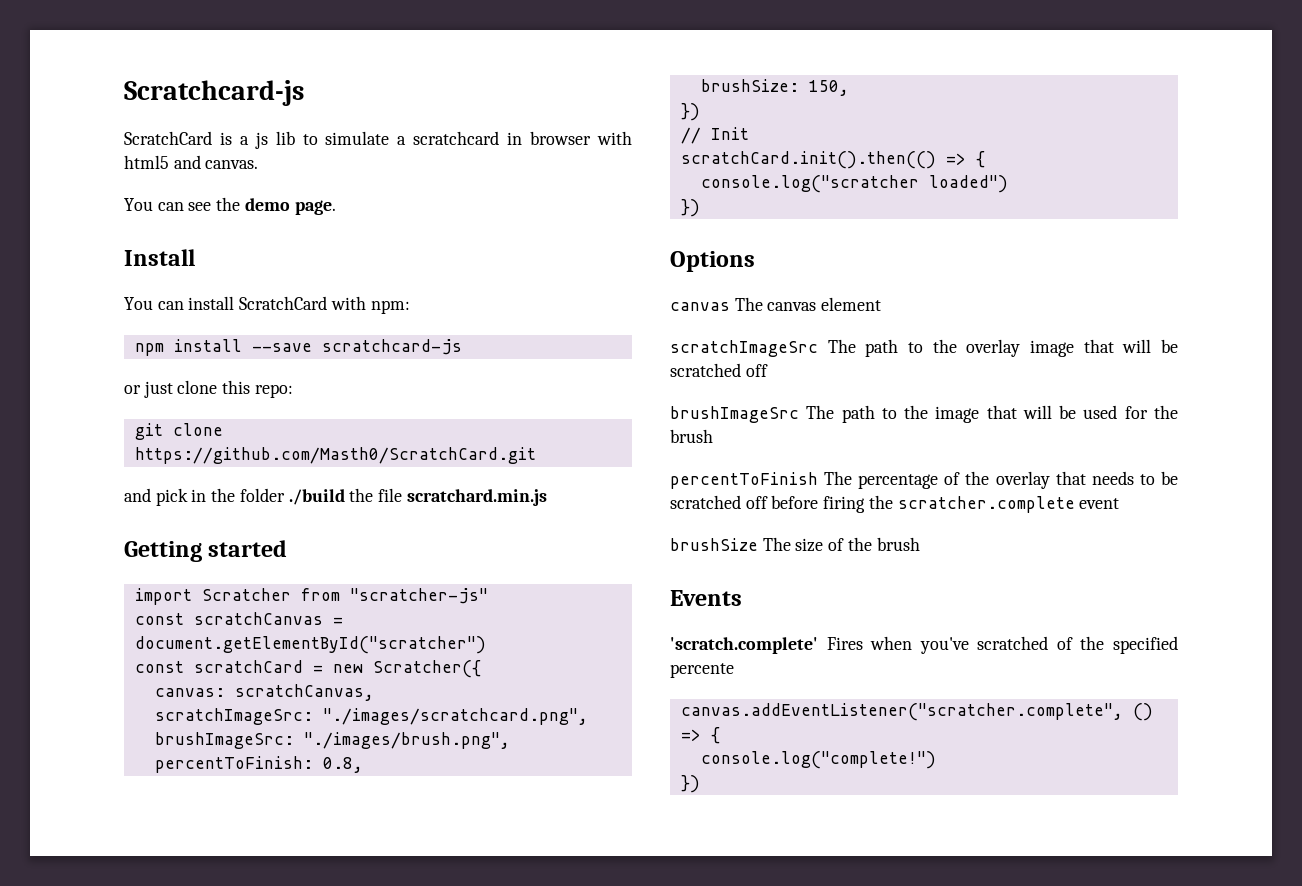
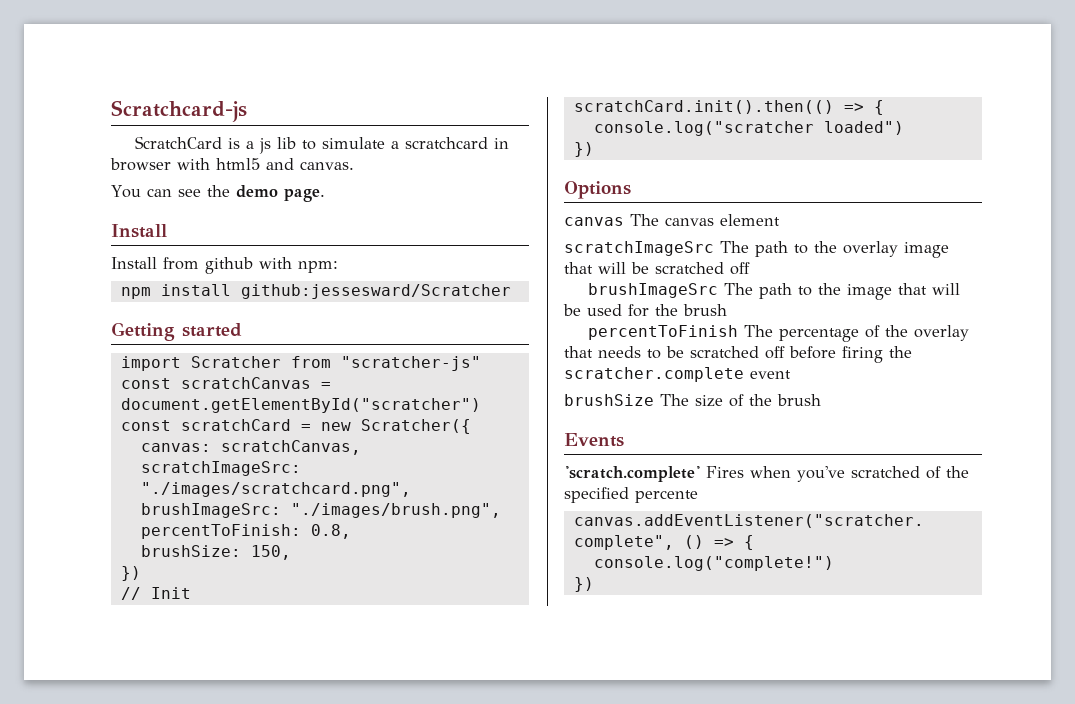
- You can install ScratchCard with npm:
+ Install from github with npm:
- npm install --save scratchcard-js
- or just clone this repo:
- git clone https://github.com/Masth0/ScratchCard.git
- and pick in the folder ./build the file scratchard.min.js
+ npm install github:jessesward/Scratcher

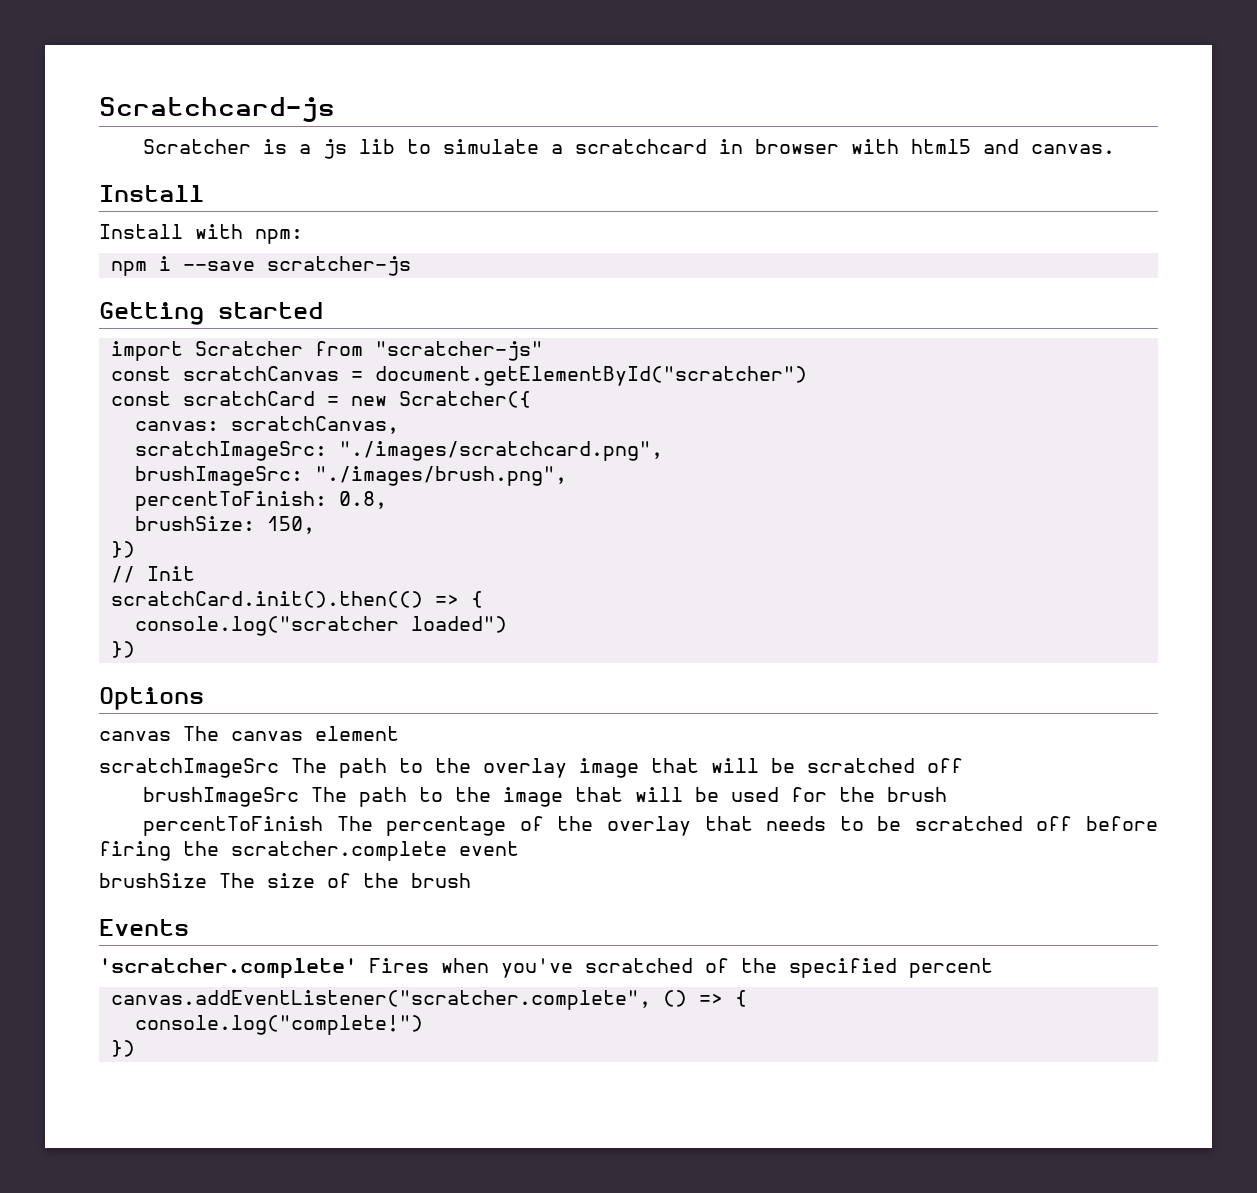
- ScratchCard is a js lib to simulate a scratchcard in browser with html5 and canvas.
+ Scratcher is a js lib to simulate a scratchcard in browser with html5 and canvas.
- You can see the demo page.
- Install from github with npm:
+ Install with npm:
- npm install github:jessesward/Scratcher
+ npm i --save scratcher-js
- 'scratch.complete' Fires when you've scratched of the specified percente
+ 'scratcher.complete' Fires when you've scratched of the specified percent

